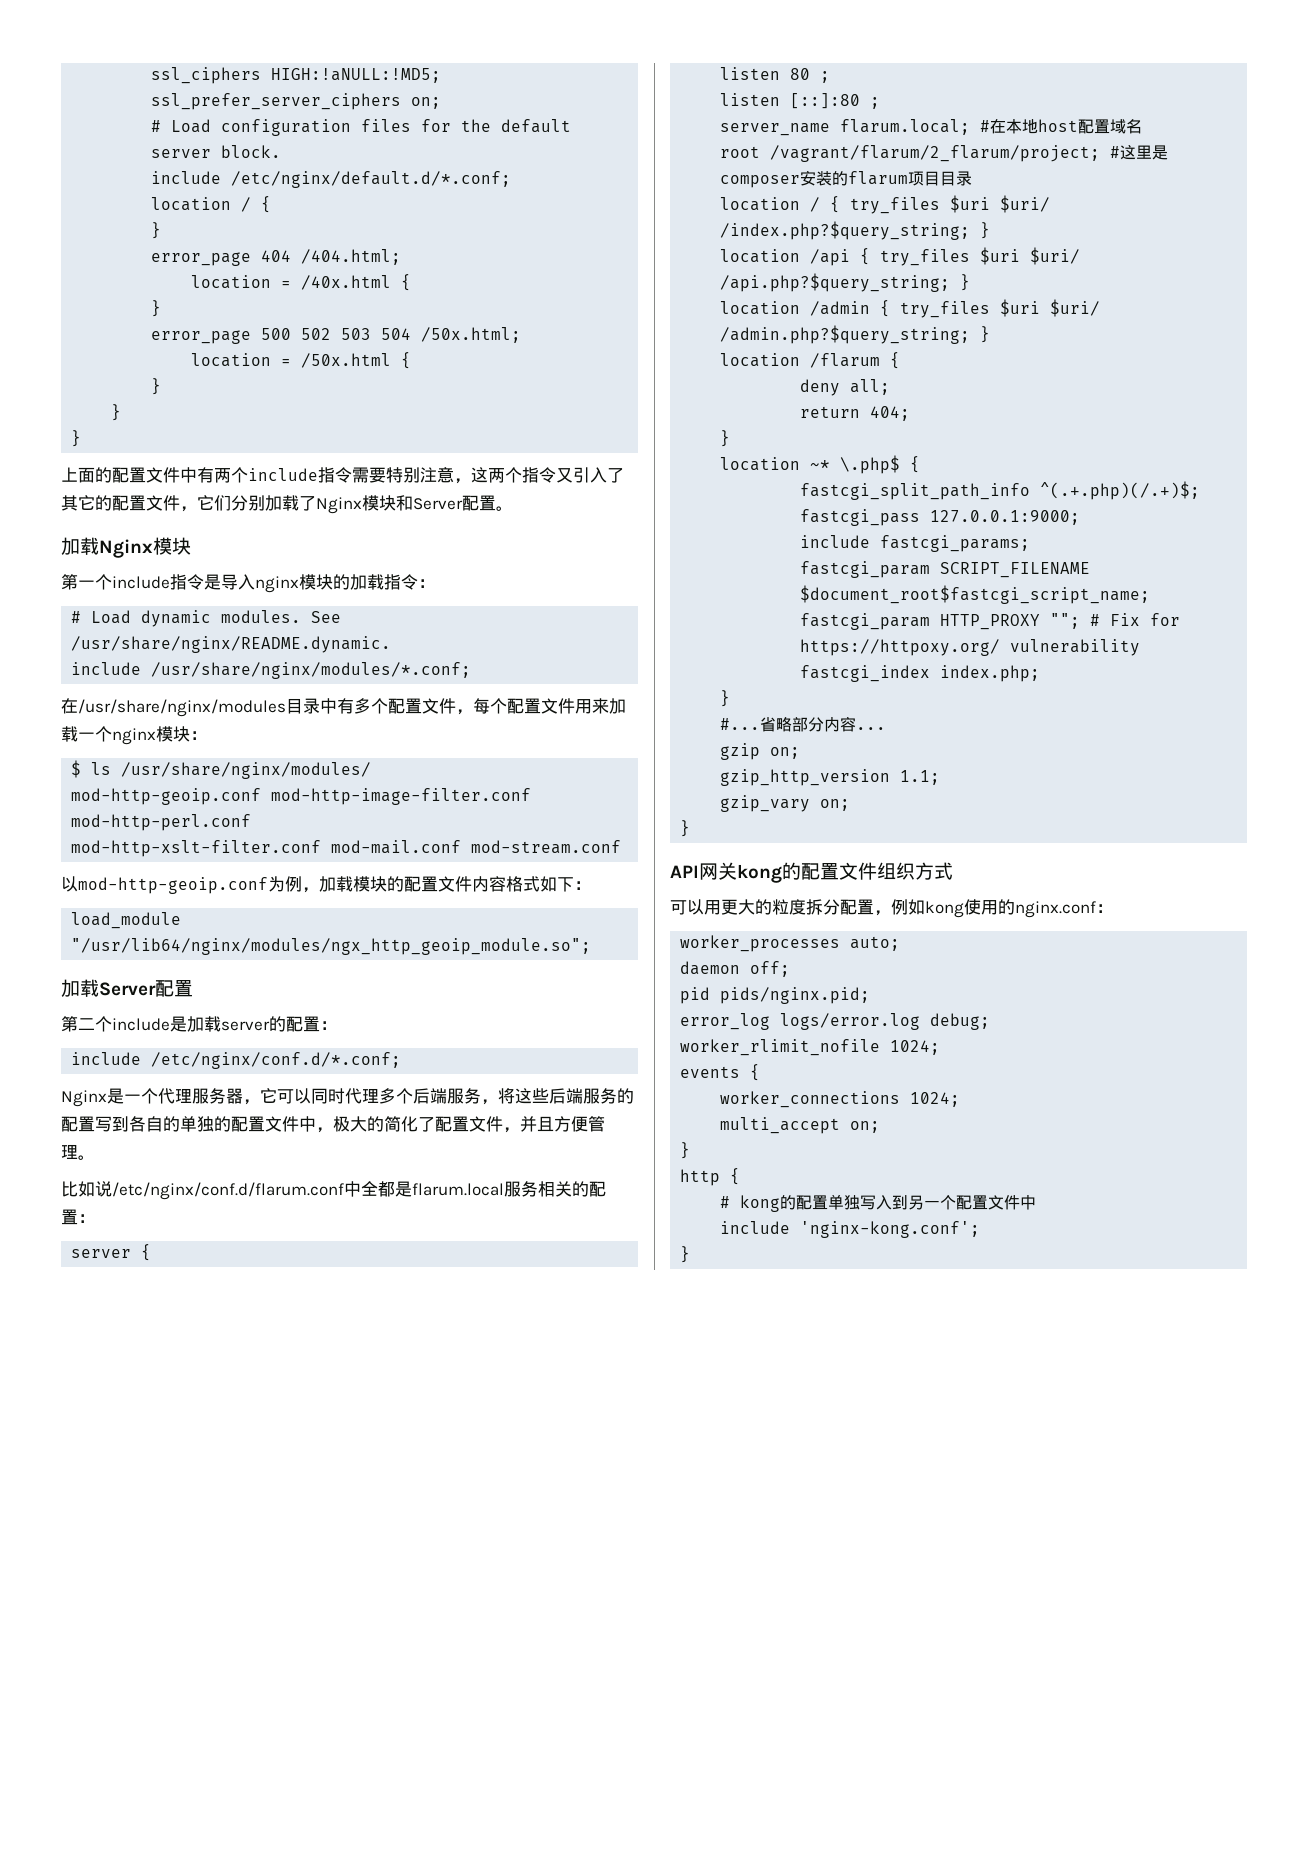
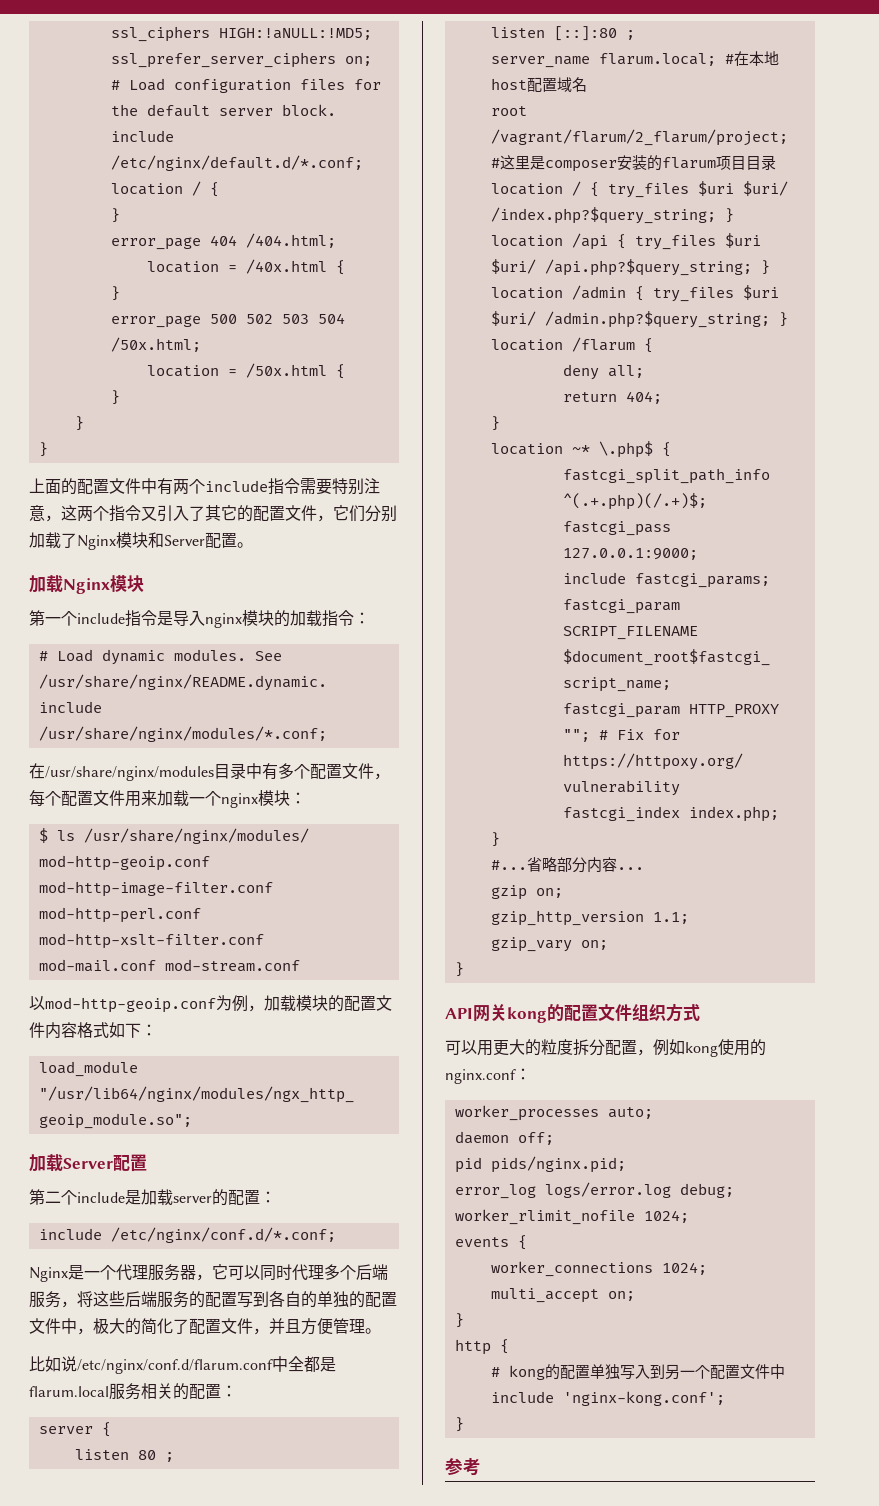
+ 参考

